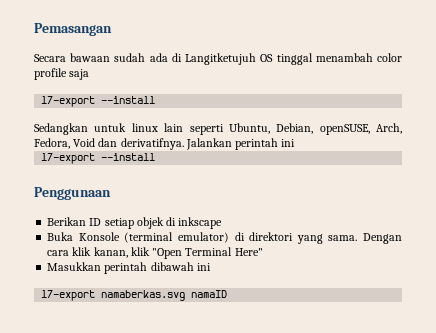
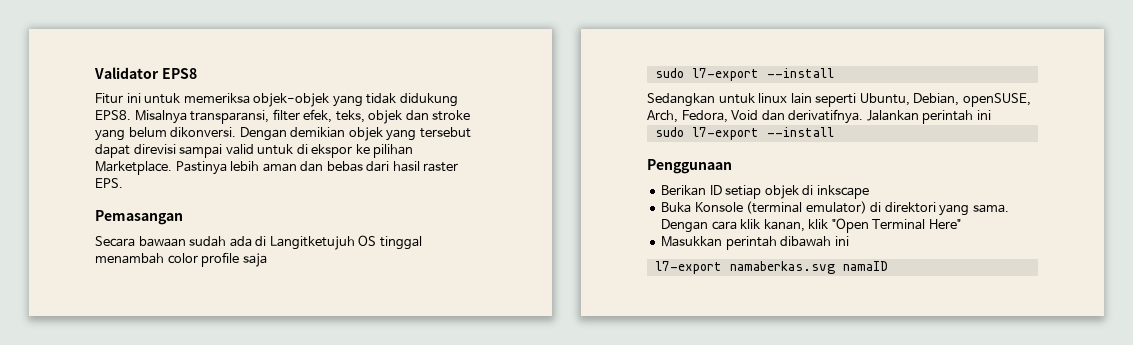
+ Validator EPS8
+ Fitur ini untuk memeriksa objek-objek yang tidak didukung EPS8. Misalnya transparansi, filter efek, teks, objek dan stroke yang belum dikonversi. Dengan demikian objek yang tersebut dapat direvisi sampai valid untuk di ekspor ke pilihan Marketplace. Pastinya lebih aman dan bebas dari hasil raster EPS.
  Secara bawaan sudah ada di Langitketujuh OS tinggal menambah color profile saja
- l7-export --install
+ sudo l7-export --install
  Jalankan perintah ini
- l7-export --install
+ sudo l7-export --install

